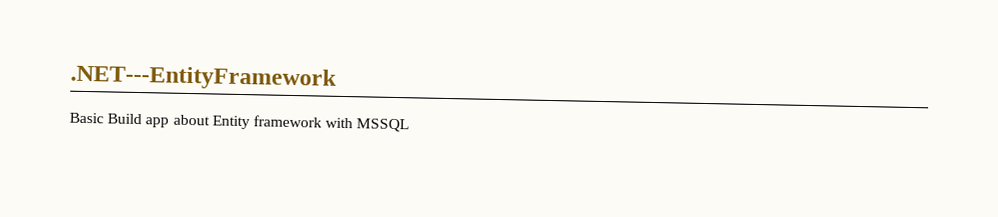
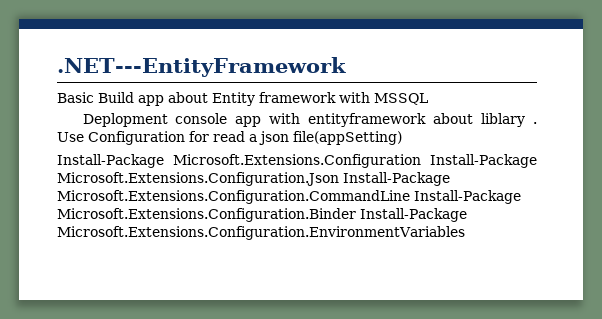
+ Deplopment console app with entityframework about liblary . Use Configuration for read a json file(appSetting)
+ Install-Package Microsoft.Extensions.Configuration Install-Package Microsoft.Extensions.Configuration.Json Install-Package Microsoft.Extensions.Configuration.CommandLine Install-Package Microsoft.Extensions.Configuration.Binder Install-Package Microsoft.Extensions.Configuration.EnvironmentVariables

